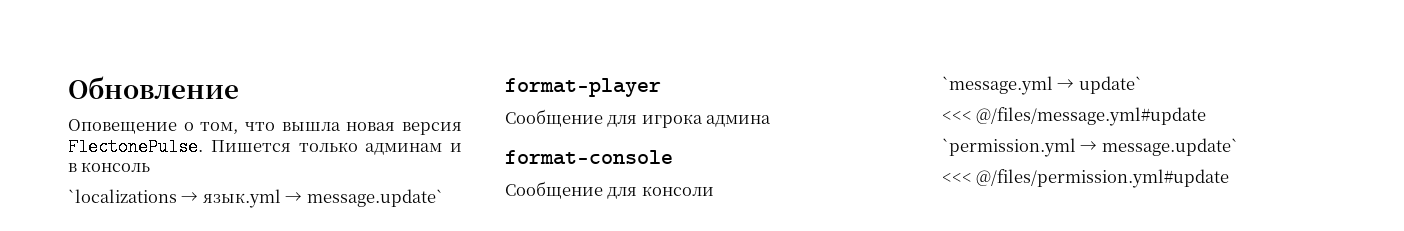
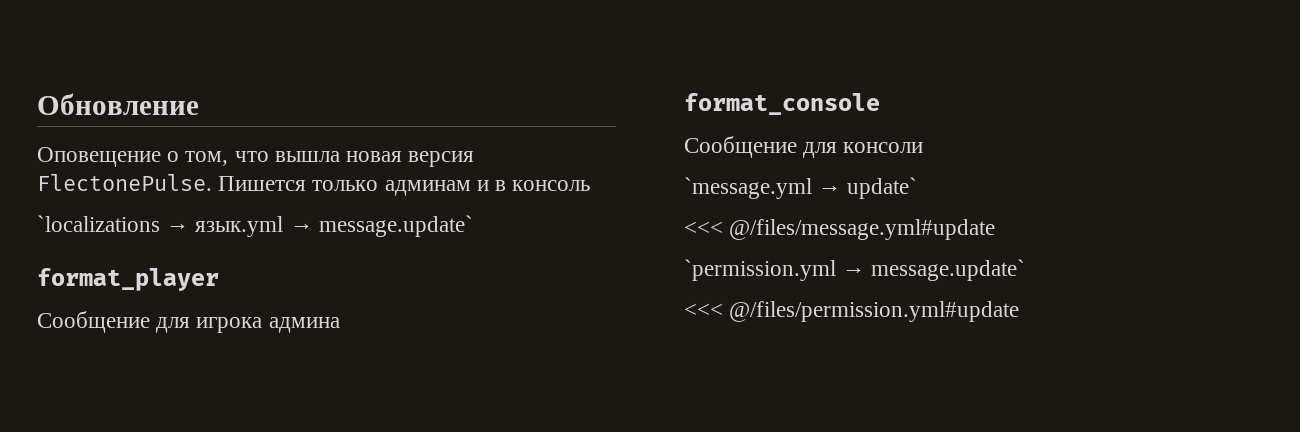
- format-player
+ format_player
- format-console
+ format_console

